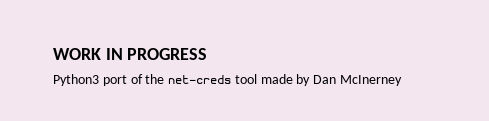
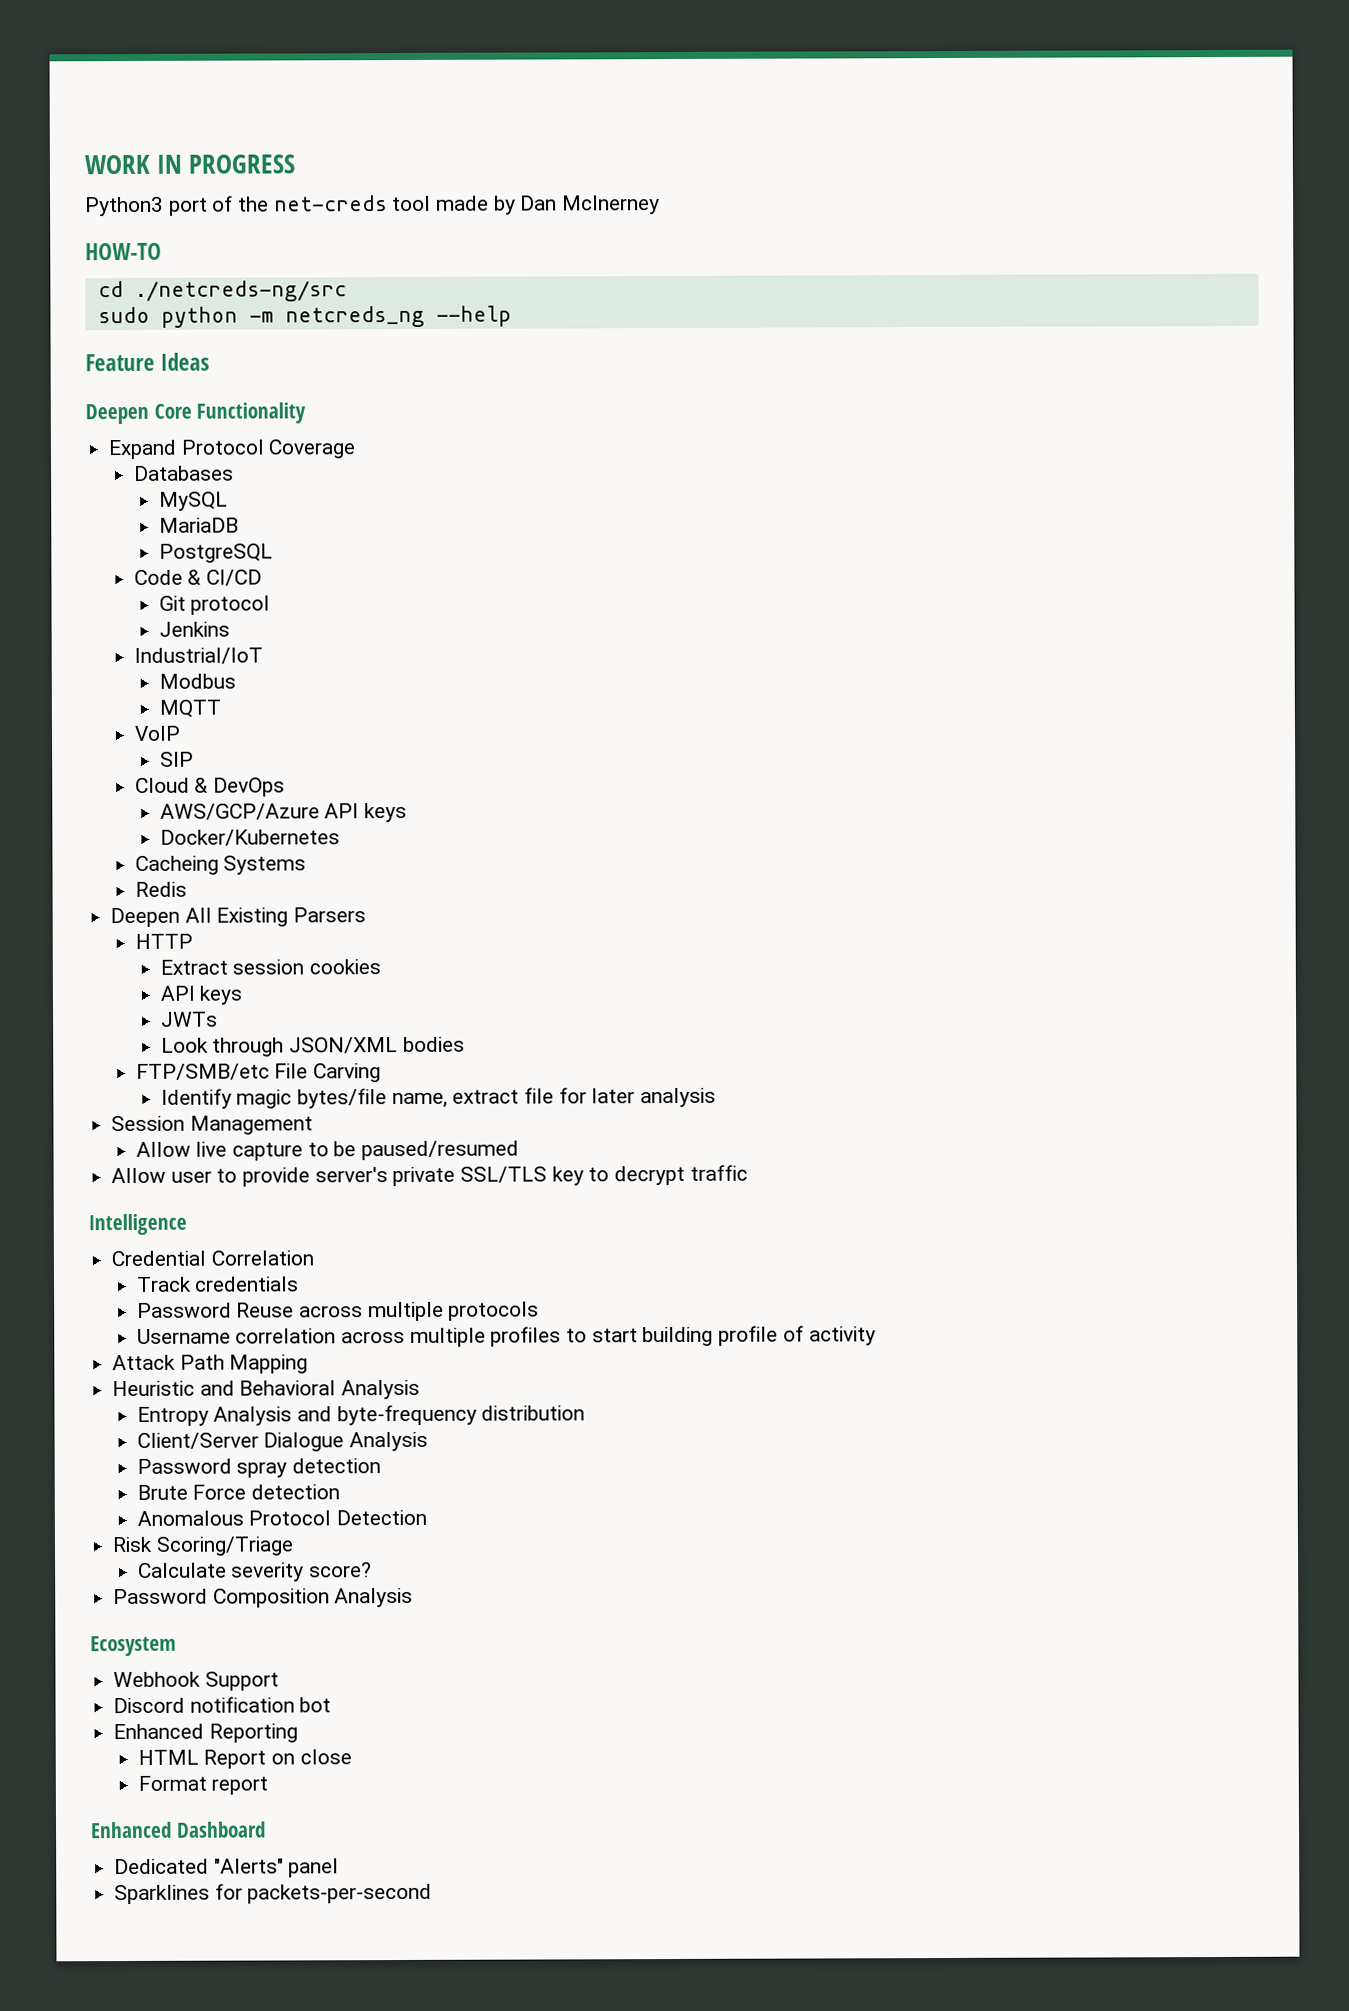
+ HOW-TO
+ cd ./netcreds-ng/src
+ sudo python -m netcreds_ng --help
+ Feature Ideas
+ Deepen Core Functionality
+ Expand Protocol Coverage
+ Databases
+ MySQL
+ MariaDB
+ PostgreSQL
+ Code & CI/CD
+ Git protocol
+ Jenkins
+ Industrial/IoT
+ Modbus
+ MQTT
+ VoIP
+ SIP
+ Cloud & DevOps
+ AWS/GCP/Azure API keys
+ Docker/Kubernetes
+ Cacheing Systems
+ Redis
+ Deepen All Existing Parsers
+ HTTP
+ Extract session cookies
+ API keys
+ JWTs
+ Look through JSON/XML bodies
+ FTP/SMB/etc File Carving
+ Identify magic bytes/file name, extract file for later analysis
+ Session Management
+ Allow live capture to be paused/resumed
+ Allow user to provide server's private SSL/TLS key to decrypt traffic
+ Intelligence
+ Credential Correlation
+ Track credentials
+ Password Reuse across multiple protocols
+ Username correlation across multiple profiles to start building profile of activity
+ Attack Path Mapping
+ Heuristic and Behavioral Analysis
+ Entropy Analysis and byte-frequency distribution
+ Client/Server Dialogue Analysis
+ Password spray detection
+ Brute Force detection
+ Anomalous Protocol Detection
+ Risk Scoring/Triage
+ Calculate severity score?
+ Password Composition Analysis
+ Ecosystem
+ Webhook Support
+ Discord notification bot
+ Enhanced Reporting
+ HTML Report on close
+ Format report
+ Enhanced Dashboard
+ Dedicated "Alerts" panel
+ Sparklines for packets-per-second

